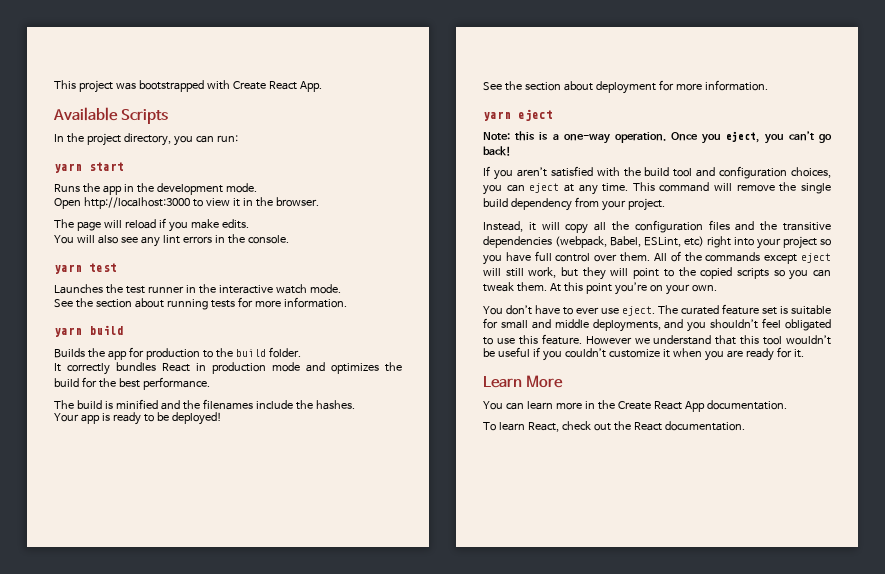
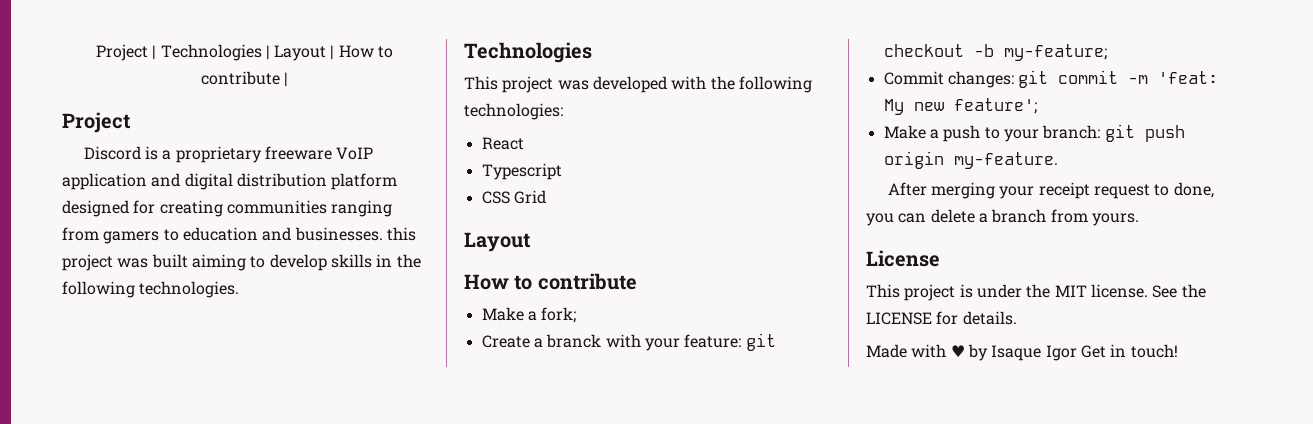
- This project was bootstrapped with Create React App.
- Available Scripts
- In the project directory, you can run:
- yarn start
- Runs the app in the development mode.
- Open http://localhost:3000 to view it in the browser.
- The page will reload if you make edits.
- You will also see any lint errors in the console.
- yarn test
- Launches the test runner in the interactive watch mode.
- See the section about running tests for more information.
- yarn build
- Builds the app for production to the build folder.
- It correctly bundles React in production mode and optimizes the build for the best performance.
- The build is minified and the filenames include the hashes.
- Your app is ready to be deployed!
- See the section about deployment for more information.
- yarn eject
- Note: this is a one-way operation. Once you eject, you can’t go back!
- If you aren’t satisfied with the build tool and configuration choices, you can eject at any time. This command will remove the single build dependency from your project.
- Instead, it will copy all the configuration files and the transitive dependencies (webpack, Babel, ESLint, etc) right into your project so you have full control over them. All of the commands except eject will still work, but they will point to the copied scripts so you can tweak them. At this point you’re on your own.
- You don’t have to ever use eject. The curated feature set is suitable for small and middle deployments, and you shouldn’t feel obligated to use this feature. However we understand that this tool wouldn’t be useful if you couldn’t customize it when you are ready for it.
- Learn More
- You can learn more in the Create React App documentation.
- To learn React, check out the React documentation.
+ Project | Technologies | Layout | How to contribute |
+ Project
+ Discord is a proprietary freeware VoIP application and digital distribution platform designed for creating communities ranging from gamers to education and businesses. this project was built aiming to develop skills in the following technologies.
+ Technologies
+ This project was developed with the following technologies:
+ React
+ Typescript
+ CSS Grid
+ Layout
+ How to contribute
+ Make a fork;
+ Create a branck with your feature: git checkout -b my-feature;
+ Commit changes: git commit -m 'feat: My new feature';
+ Make a push to your branch: git push origin my-feature.
+ After merging your receipt request to done, you can delete a branch from yours.
+ License
+ This project is under the MIT license. See the LICENSE for details.
+ Made with ♥ by Isaque Igor Get in touch!

